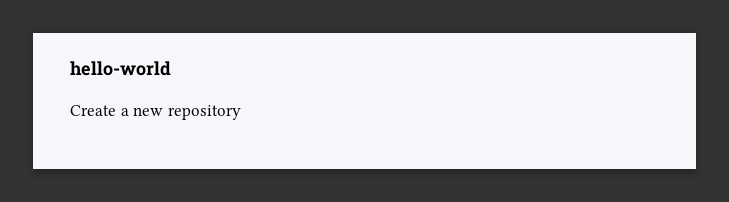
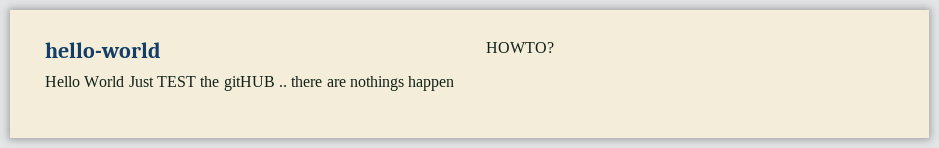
- Create a new repository
+ Hello World Just TEST the gitHUB .. there are nothings happen HOWTO?

